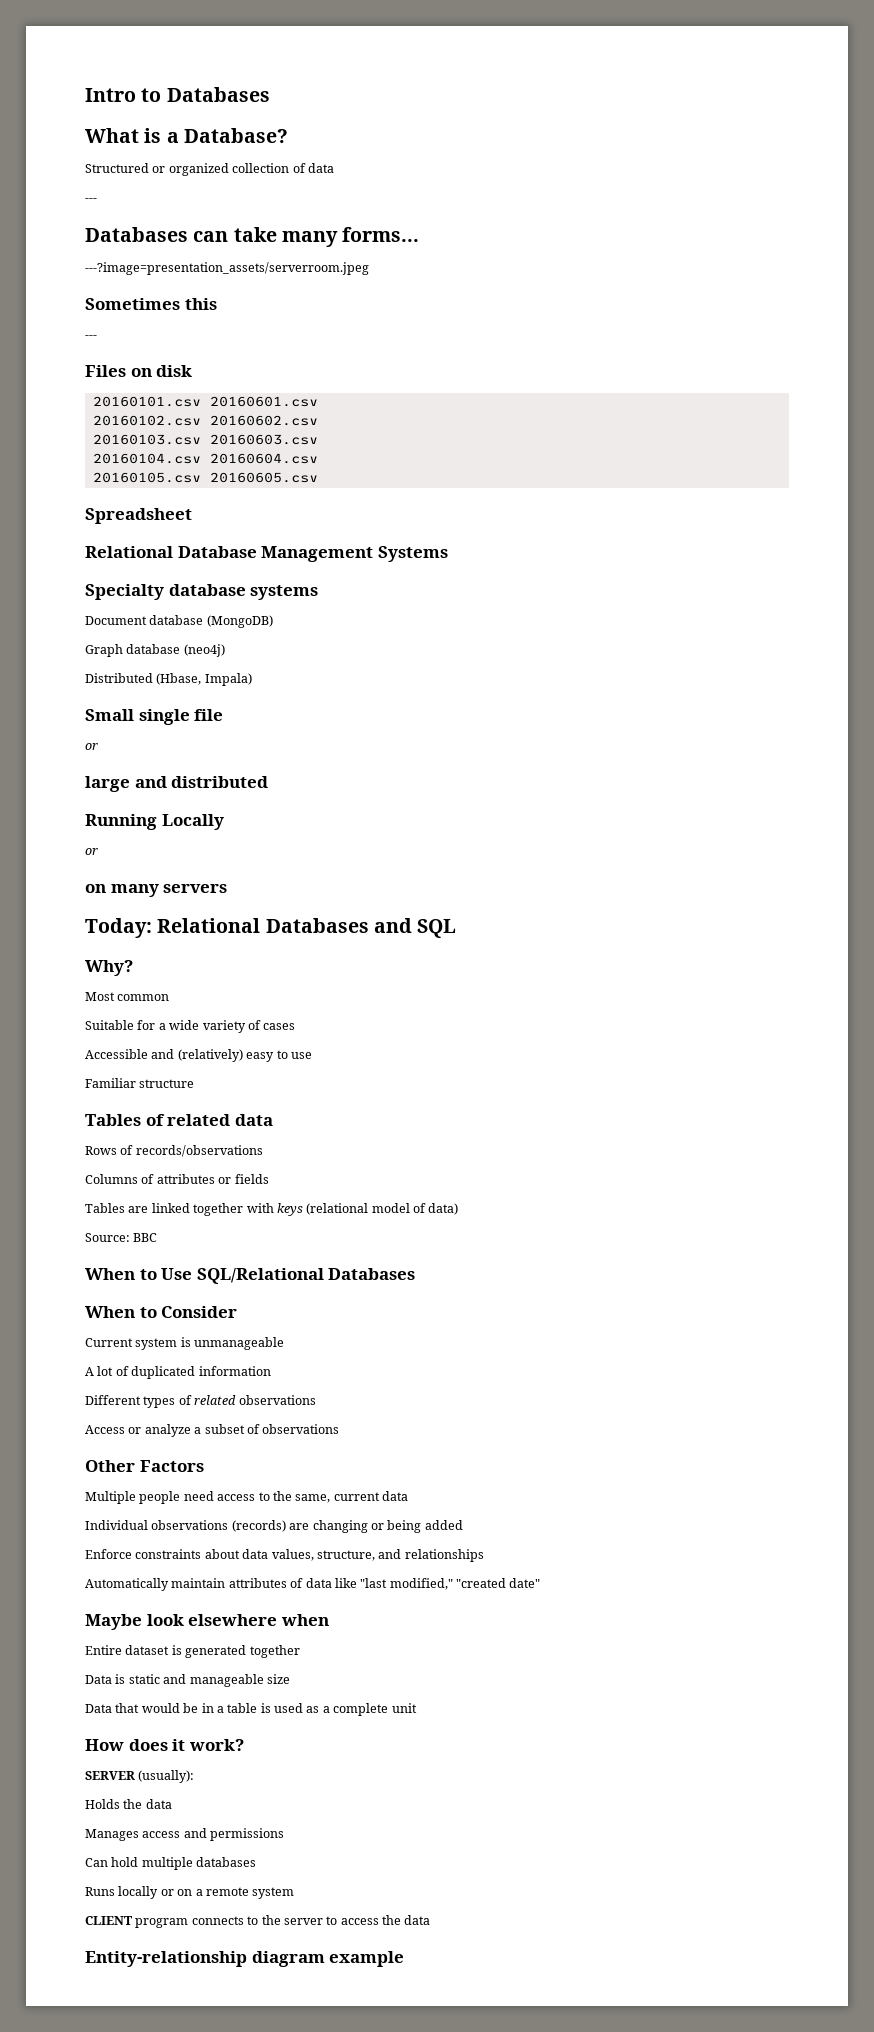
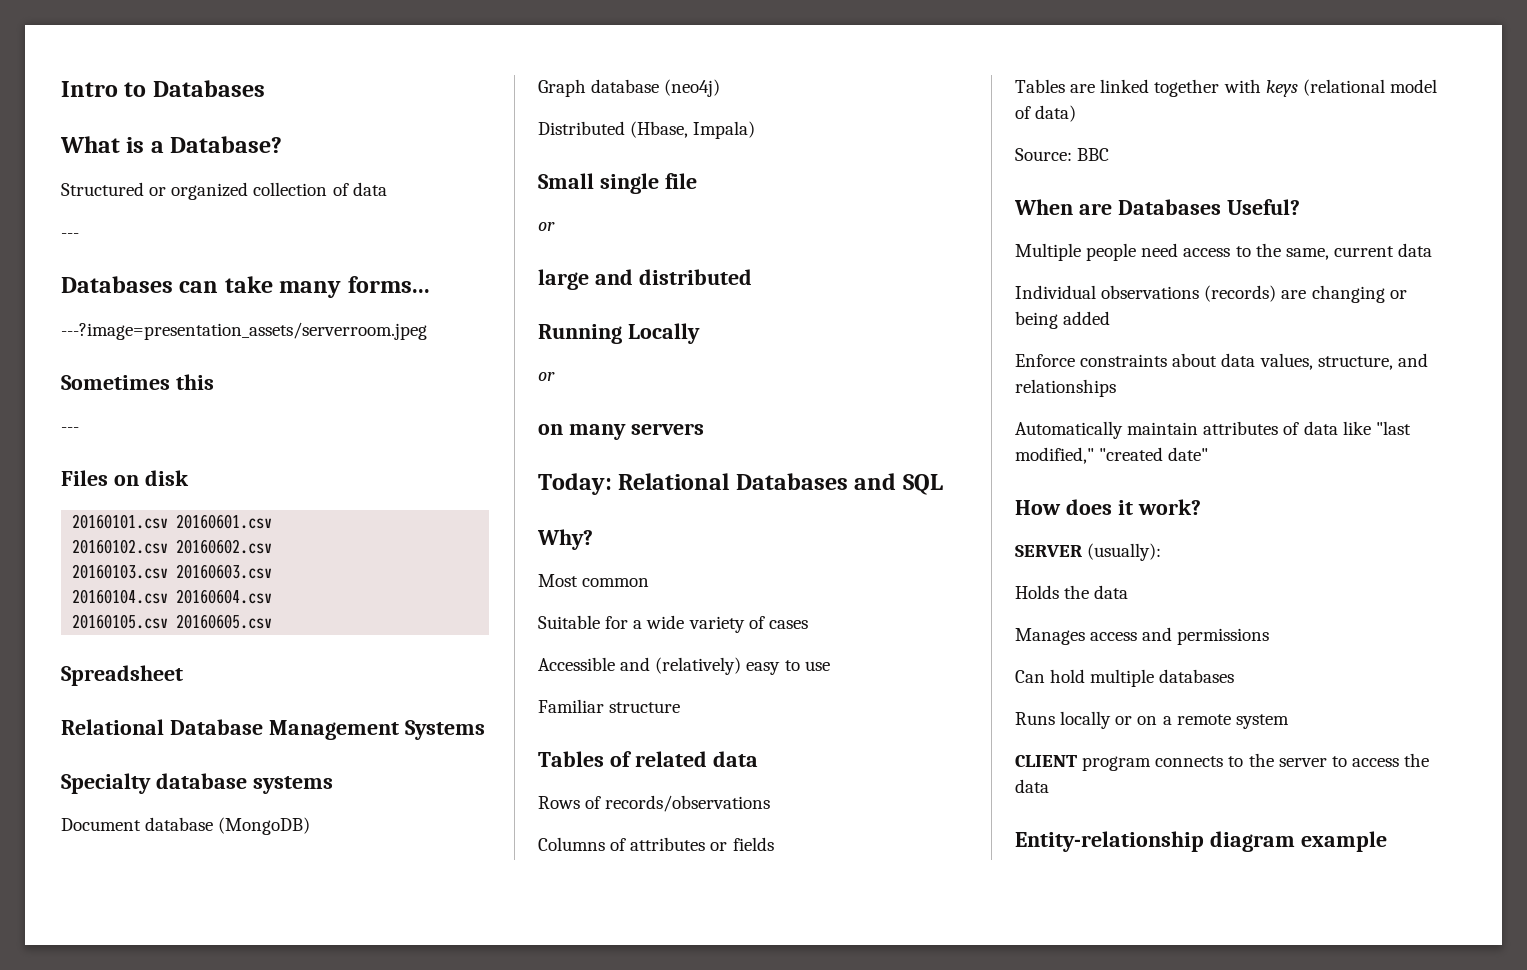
- When to Use SQL/Relational Databases
- When to Consider
- Current system is unmanageable
- A lot of duplicated information
- Different types of related observations
- Access or analyze a subset of observations
- Other Factors
+ When are Databases Useful?
- Maybe look elsewhere when
- Entire dataset is generated together
- Data is static and manageable size
- Data that would be in a table is used as a complete unit

